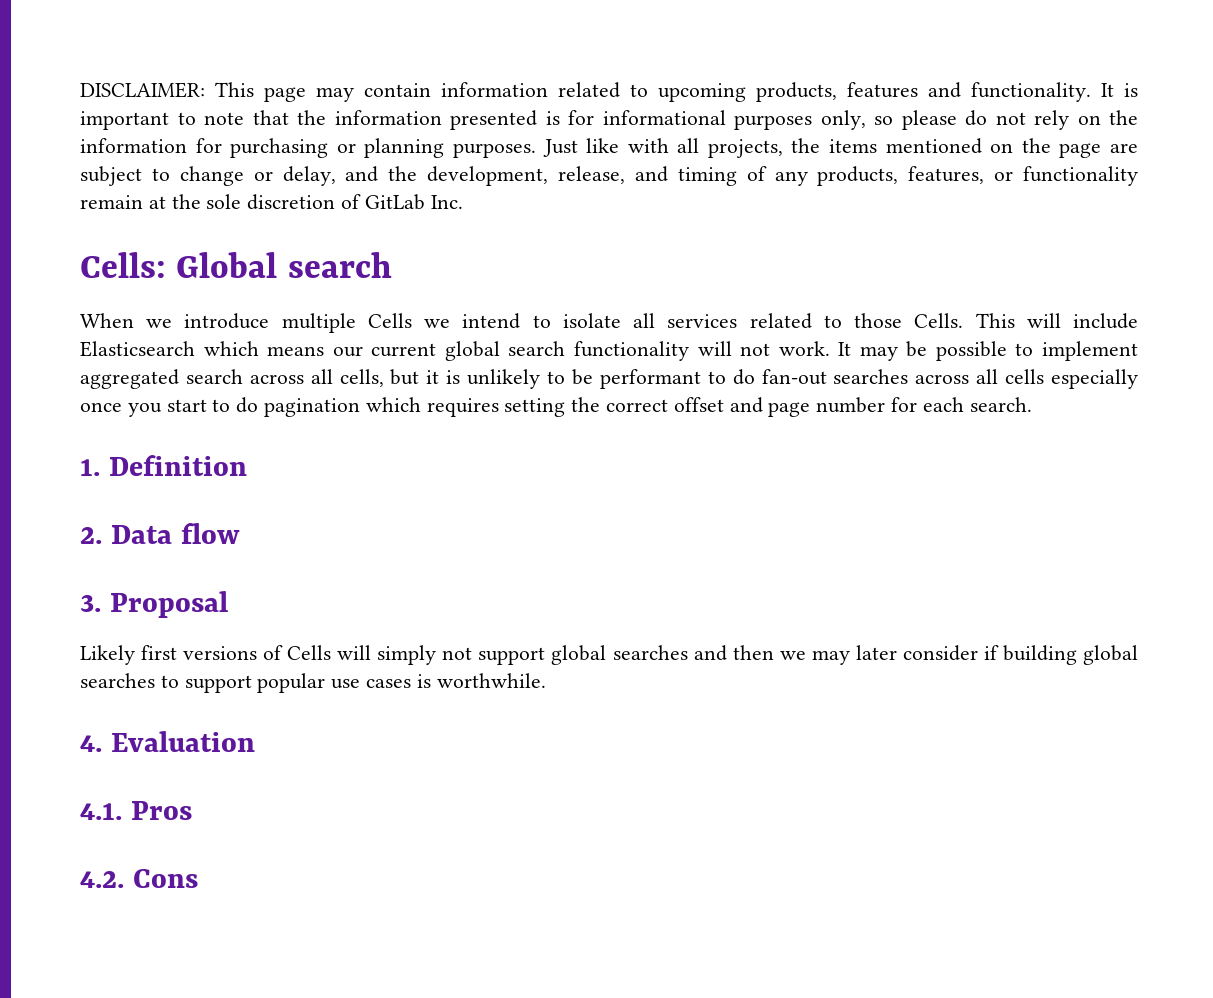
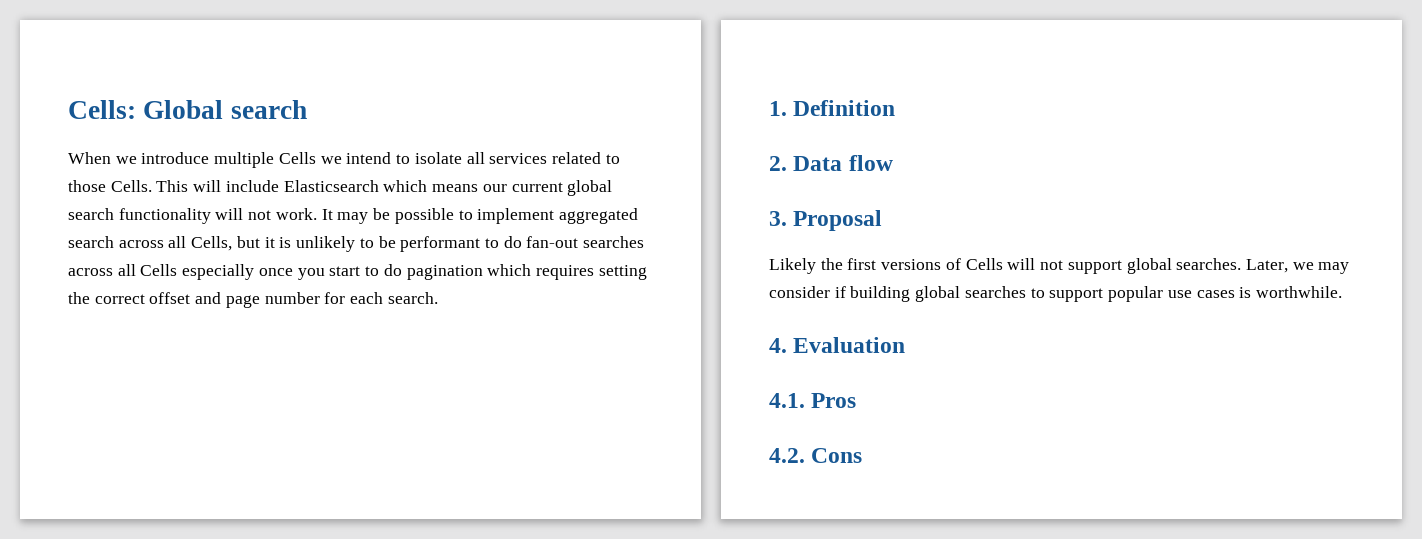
- DISCLAIMER: This page may contain information related to upcoming products, features and functionality. It is important to note that the information presented is for informational purposes only, so please do not rely on the information for purchasing or planning purposes. Just like with all projects, the items mentioned on the page are subject to change or delay, and the development, release, and timing of any products, features, or functionality remain at the sole discretion of GitLab Inc.
- It may be possible to implement aggregated search across all cells, but it is unlikely to be performant to do fan-out searches across all cells especially once you start to do pagination which requires setting the correct offset and page number for each search.
+ It may be possible to implement aggregated search across all Cells, but it is unlikely to be performant to do fan-out searches across all Cells especially once you start to do pagination which requires setting the correct offset and page number for each search.
- Likely first versions of Cells will simply not support global searches and then we may later consider if building global searches to support popular use cases is worthwhile.
+ Likely the first versions of Cells will not support global searches. Later, we may consider if building global searches to support popular use cases is worthwhile.

